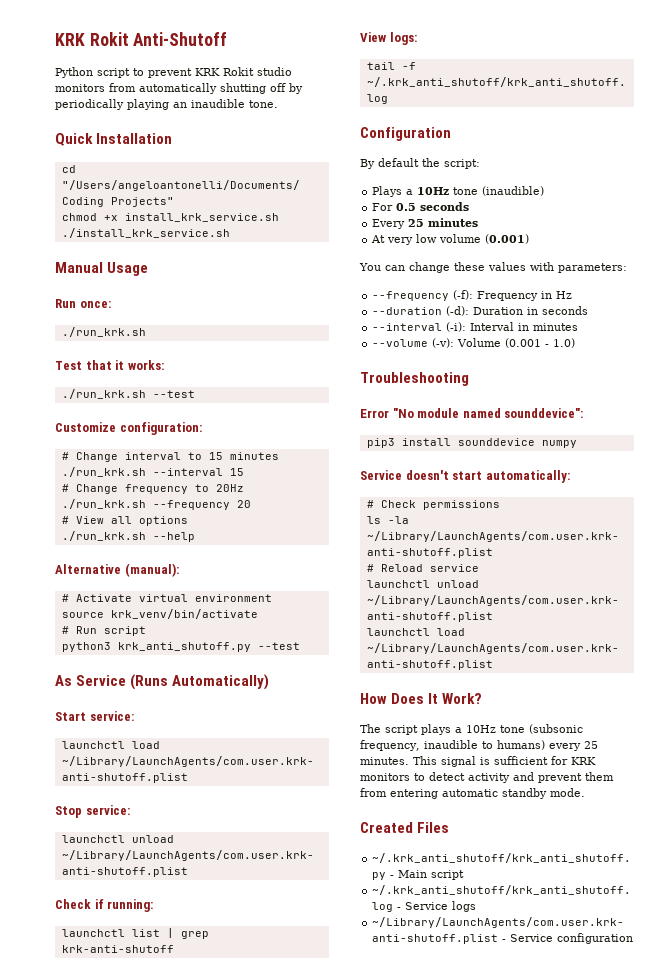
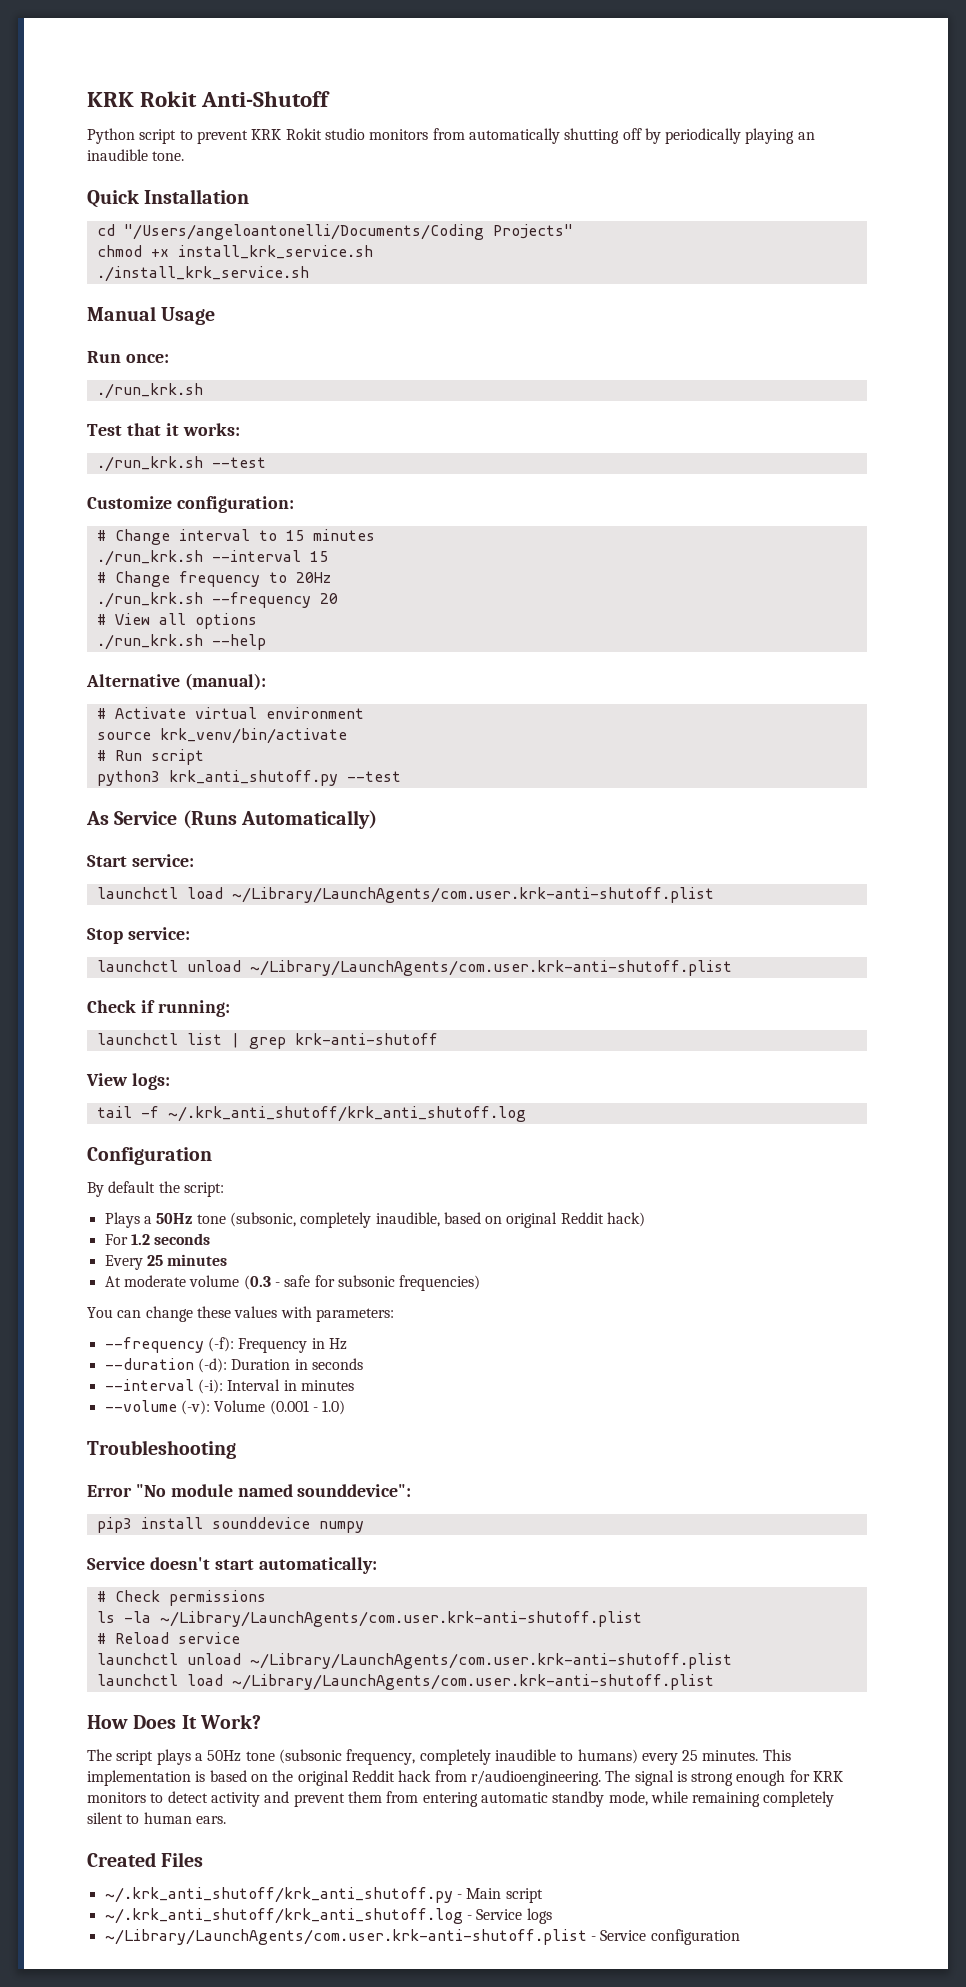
- Plays a 10Hz tone (inaudible)
+ Plays a 50Hz tone (subsonic, completely inaudible, based on original Reddit hack)
- For 0.5 seconds
+ For 1.2 seconds
- At very low volume (0.001)
+ At moderate volume (0.3 - safe for subsonic frequencies)
- The script plays a 10Hz tone (subsonic frequency, inaudible to humans) every 25 minutes.
+ The script plays a 50Hz tone (subsonic frequency, completely inaudible to humans) every 25 minutes.
- This signal is sufficient for KRK monitors to detect activity and prevent them from entering automatic standby mode.
+ This implementation is based on the original Reddit hack from r/audioengineering. The signal is strong enough for KRK monitors to detect activity and prevent them from entering automatic standby mode, while remaining completely silent to human ears.

